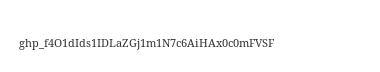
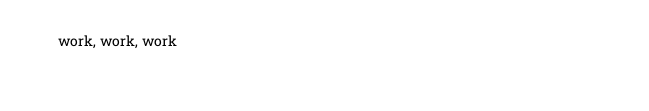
- 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
+ work, work, work

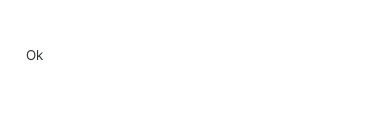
- work, work, work
+ Ok

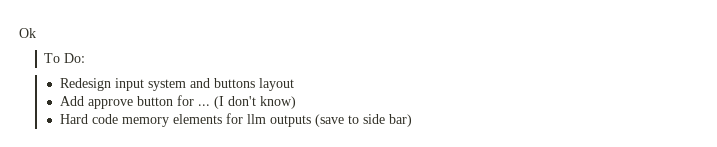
+ To Do:
+ Redesign input system and buttons layout
+ Add approve button for ... (I don't know)
+ Hard code memory elements for llm outputs (save to side bar)

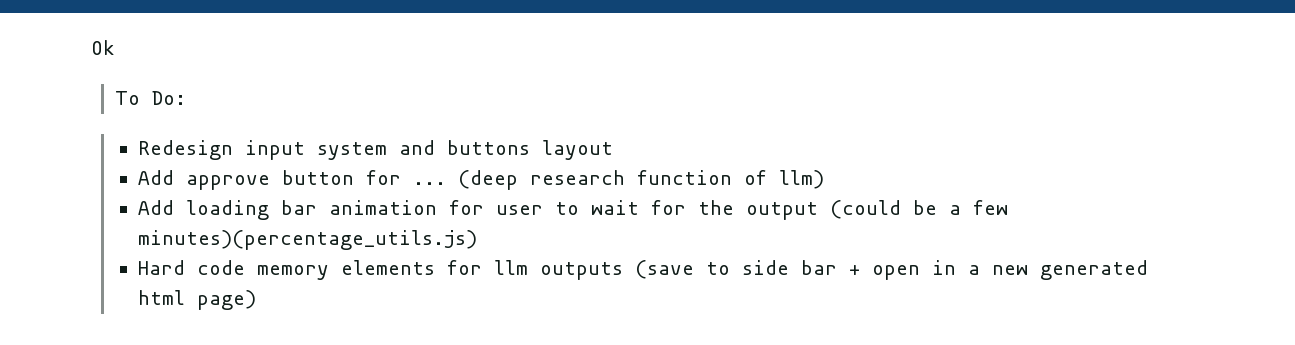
- (I don't know)
+ (deep research function of llm)
+ Add loading bar animation for user to wait for the output (could be a few minutes)(percentage_utils.js)
- Hard code memory elements for llm outputs (save to side bar)
+ Hard code memory elements for llm outputs (save to side bar + open in a new generated html page)

